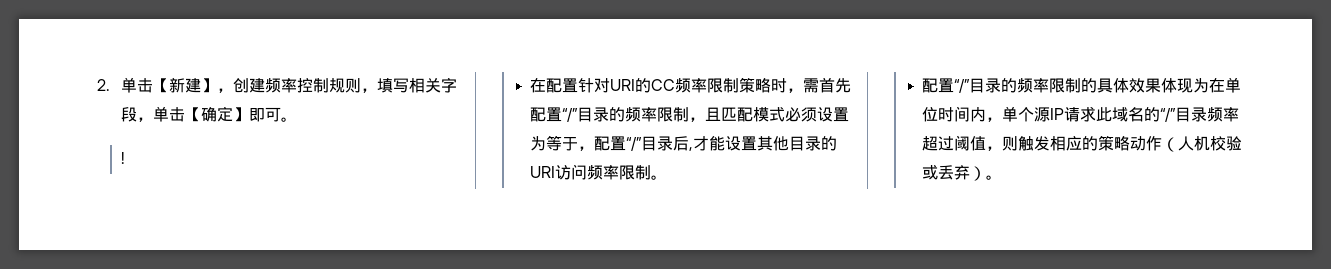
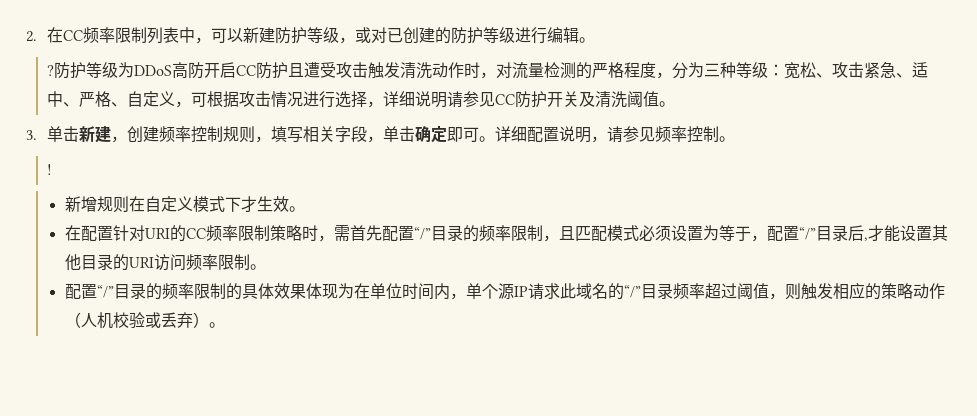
- 2.单击【新建】，创建频率控制规则，填写相关字段，单击【确定】即可。
+ 2.在CC频率限制列表中，可以新建防护等级，或对已创建的防护等级进行编辑。
+ ?防护等级为DDoS高防开启CC防护且遭受攻击触发清洗动作时，对流量检测的严格程度，分为三种等级：宽松、攻击紧急、适中、严格、自定义，可根据攻击情况进行选择，详细说明请参见CC防护开关及清洗阈值。
+ 3.单击新建，创建频率控制规则，填写相关字段，单击确定即可。详细配置说明，请参见频率控制。
  !
+ 新增规则在自定义模式下才生效。

